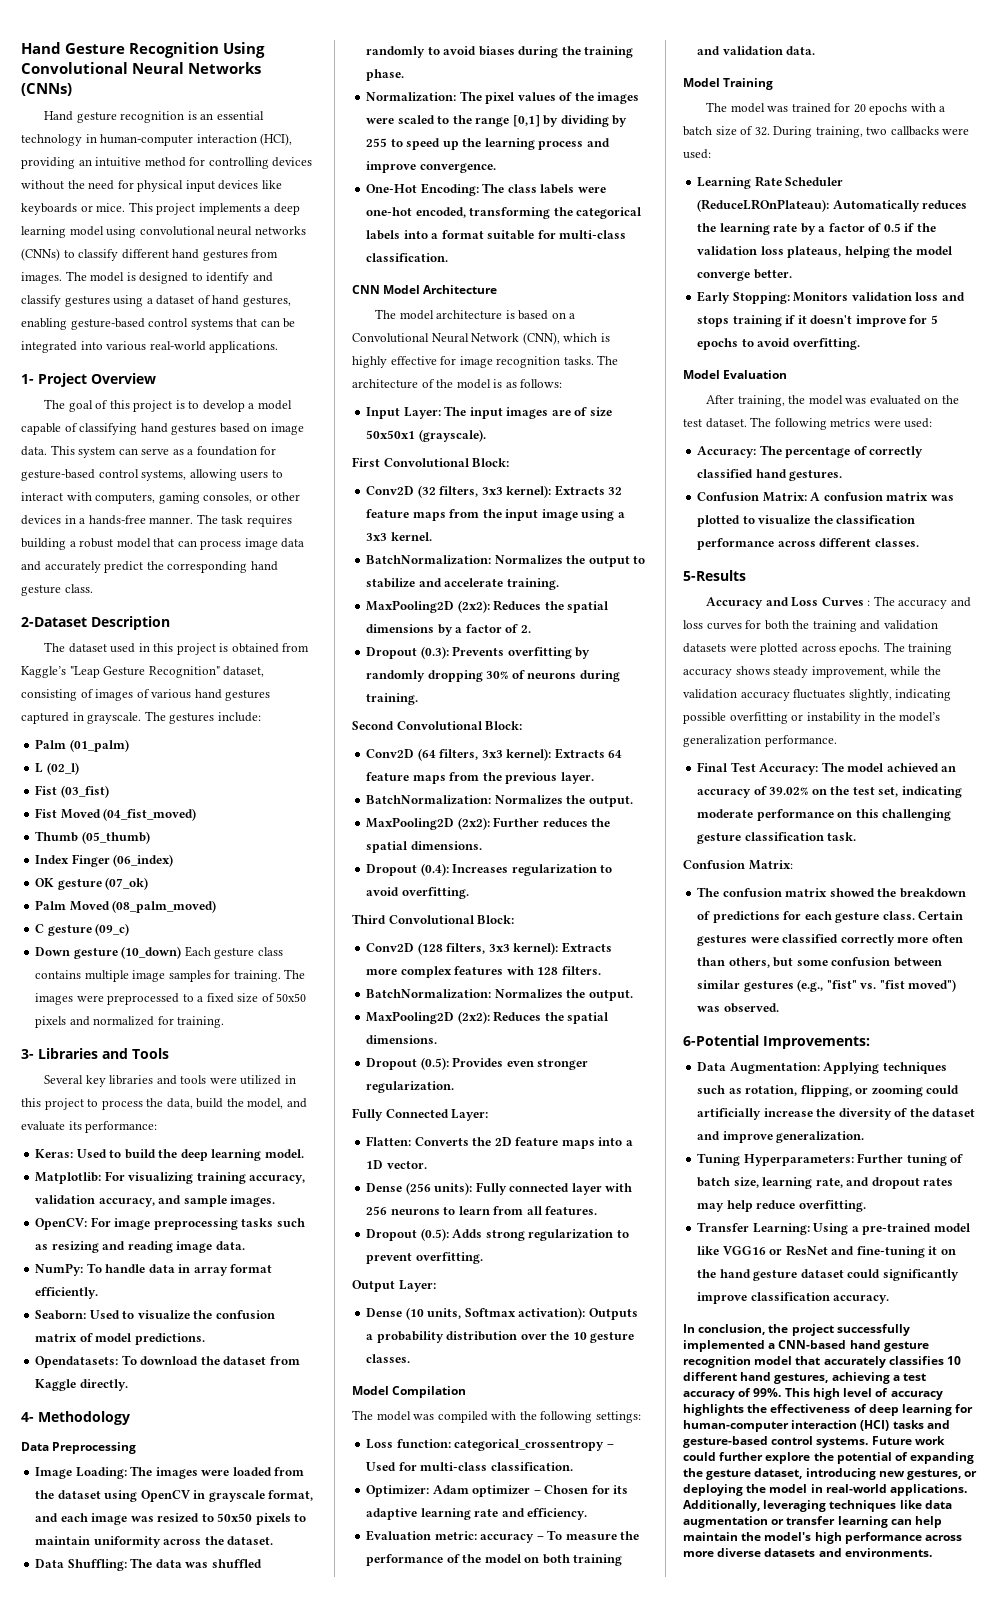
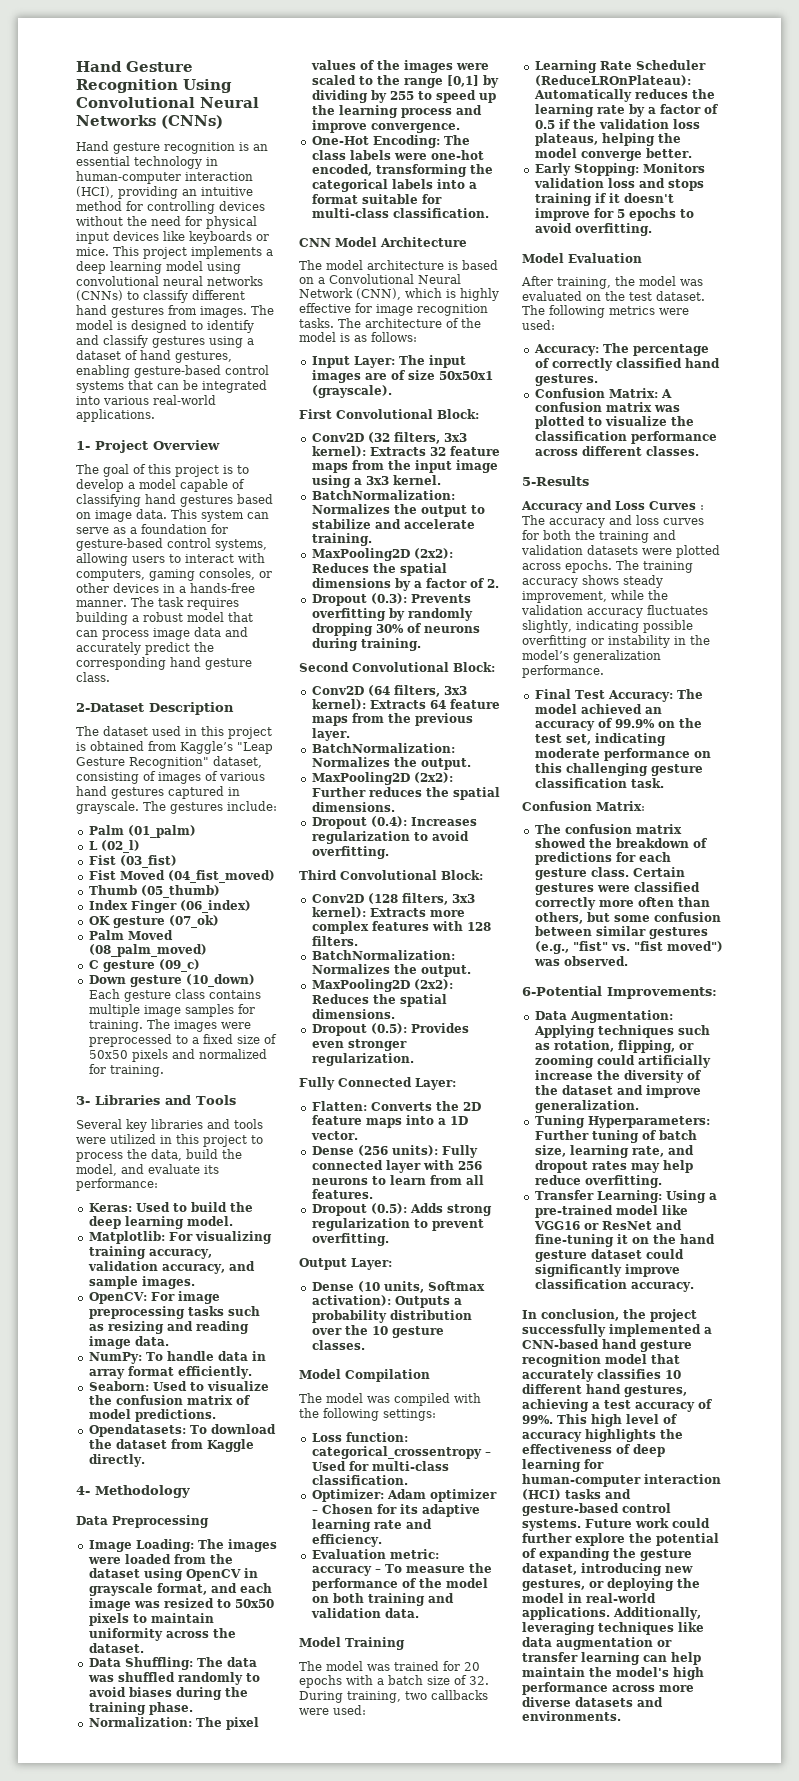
- Final Test Accuracy: The model achieved an accuracy of 39.02% on the test set, indicating moderate performance on this challenging gesture classification task.
+ Final Test Accuracy: The model achieved an accuracy of 99.9% on the test set, indicating moderate performance on this challenging gesture classification task.

